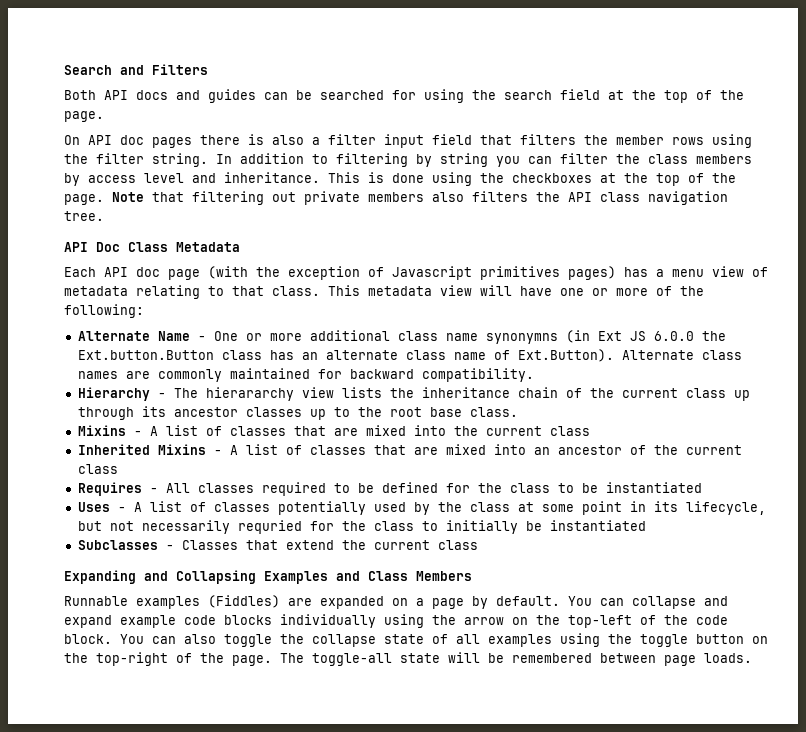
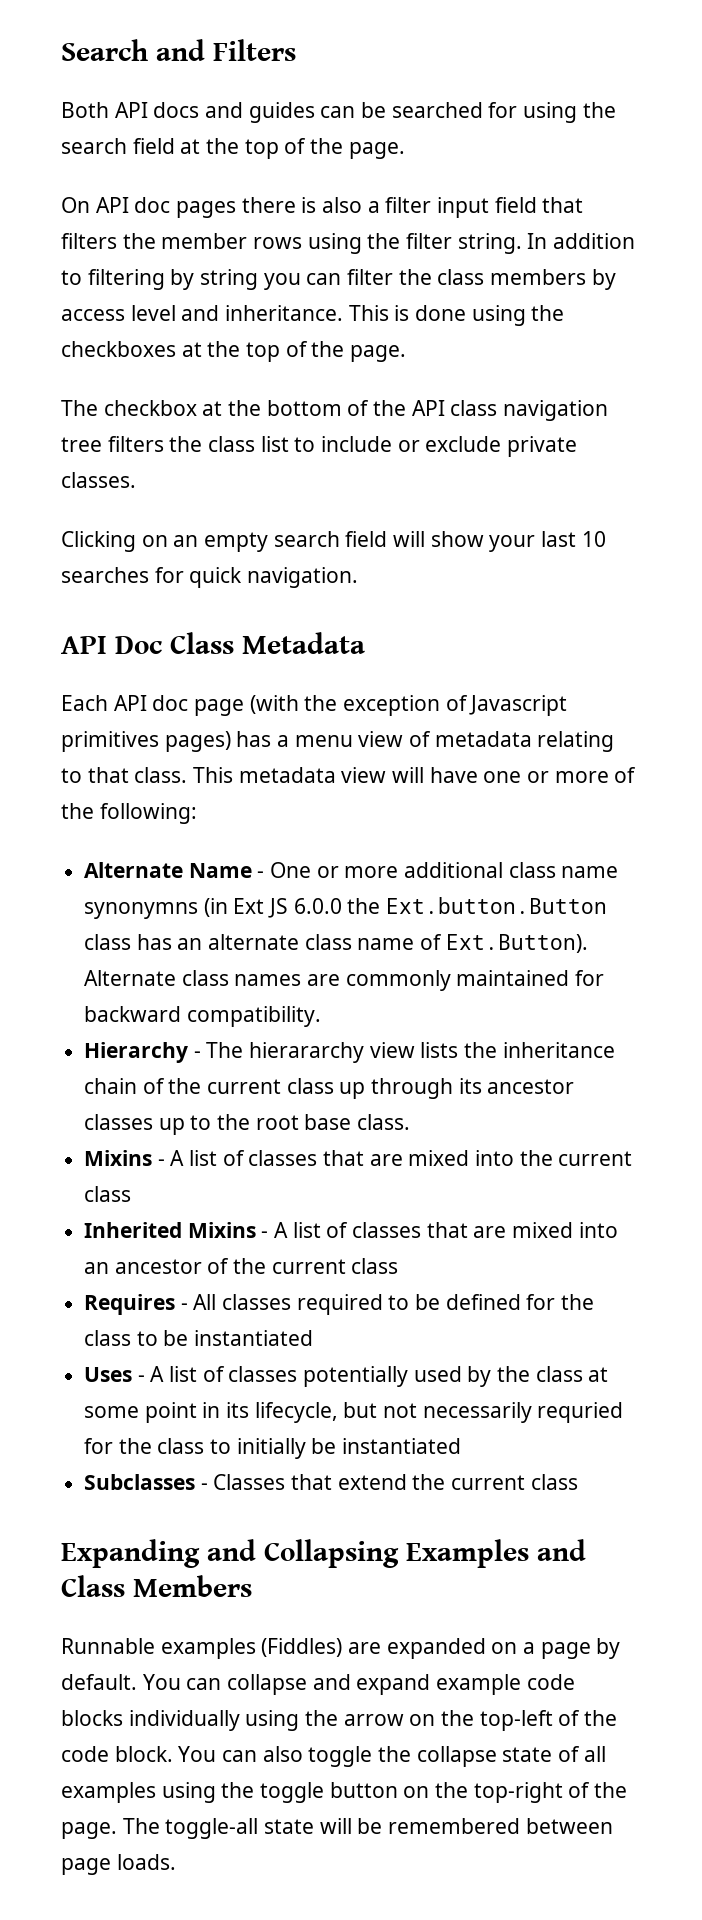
- This is done using the checkboxes at the top of the page. Note that filtering out private members also filters the API class navigation tree.
+ This is done using the checkboxes at the top of the page.
+ The checkbox at the bottom of the API class navigation tree filters the class list to include or exclude private classes.
+ Clicking on an empty search field will show your last 10 searches for quick navigation.

